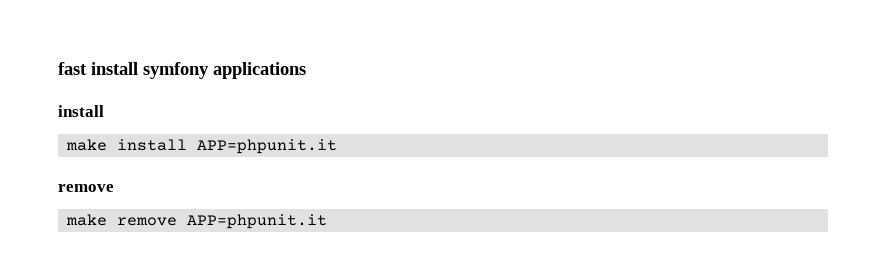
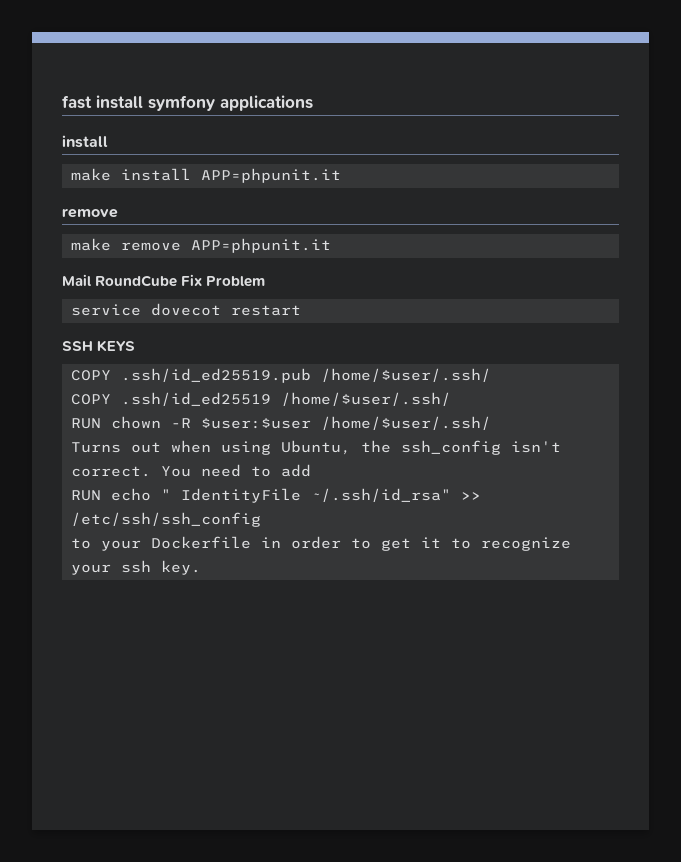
+ Mail RoundCube Fix Problem
+ service dovecot restart
+ SSH KEYS
+ COPY .ssh/id_ed25519.pub /home/$user/.ssh/
+ COPY .ssh/id_ed25519 /home/$user/.ssh/
+ RUN chown -R $user:$user /home/$user/.ssh/
+ Turns out when using Ubuntu, the ssh_config isn't correct. You need to add
+ RUN echo " IdentityFile ~/.ssh/id_rsa" >> /etc/ssh/ssh_config
+ to your Dockerfile in order to get it to recognize your ssh key.

